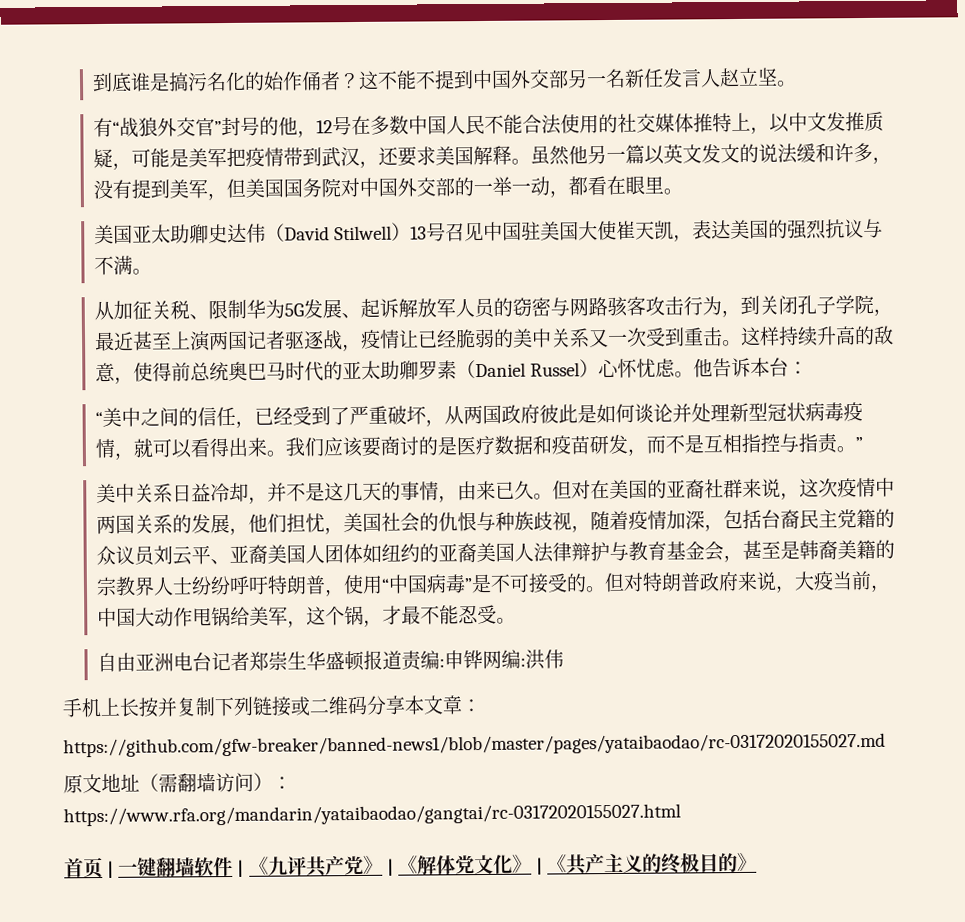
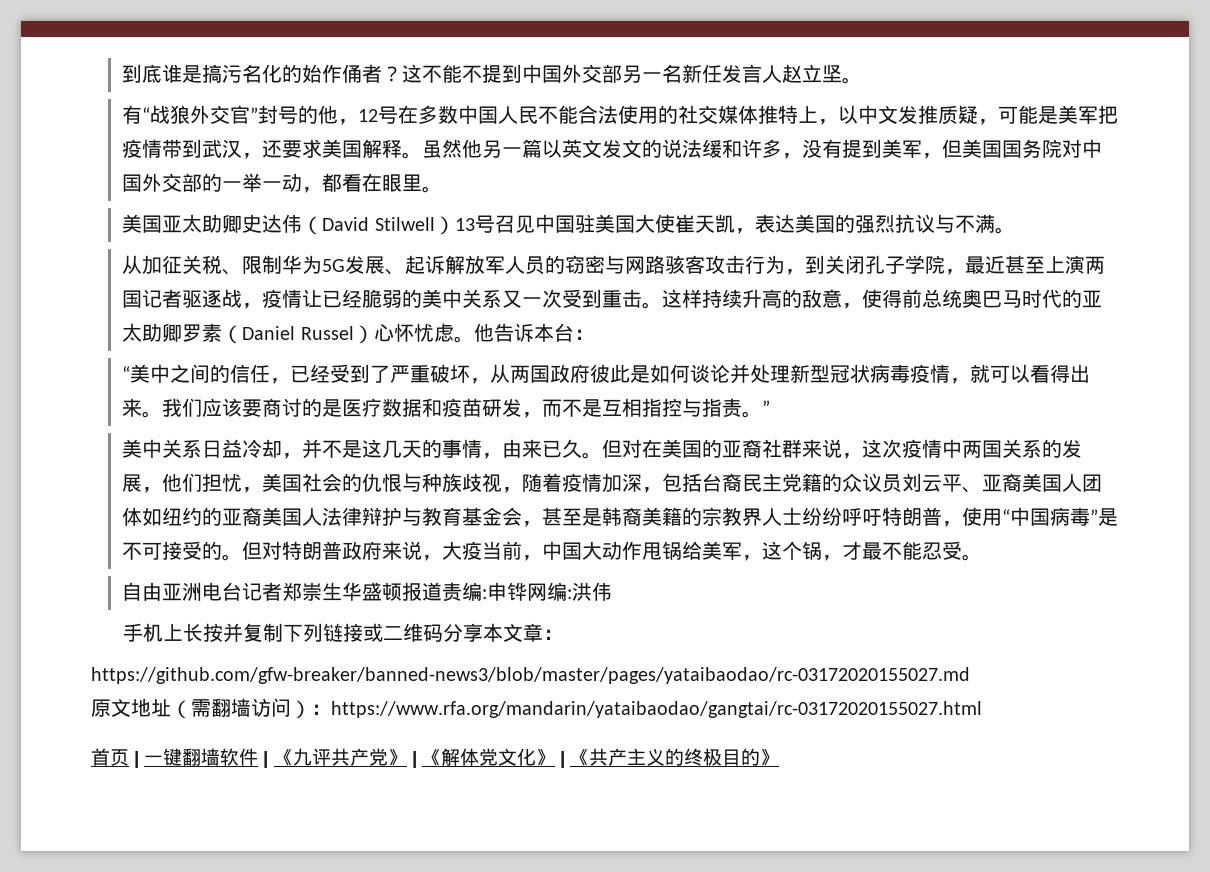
- https://github.com/gfw-breaker/banned-news1/blob/master/pages/yataibaodao/rc-03172020155027.md
+ https://github.com/gfw-breaker/banned-news3/blob/master/pages/yataibaodao/rc-03172020155027.md

